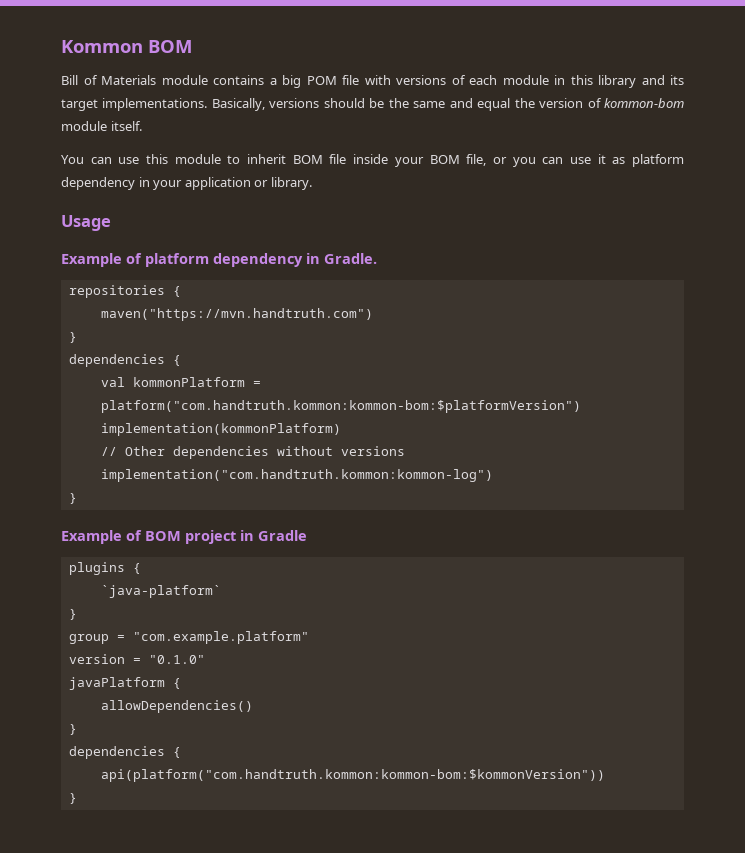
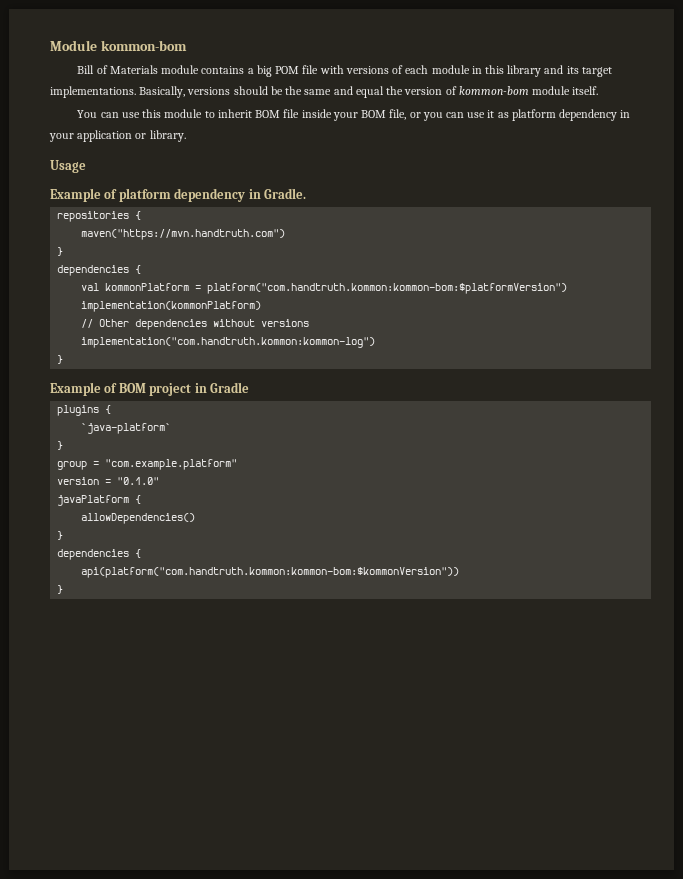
- Kommon BOM
+ Module kommon-bom

